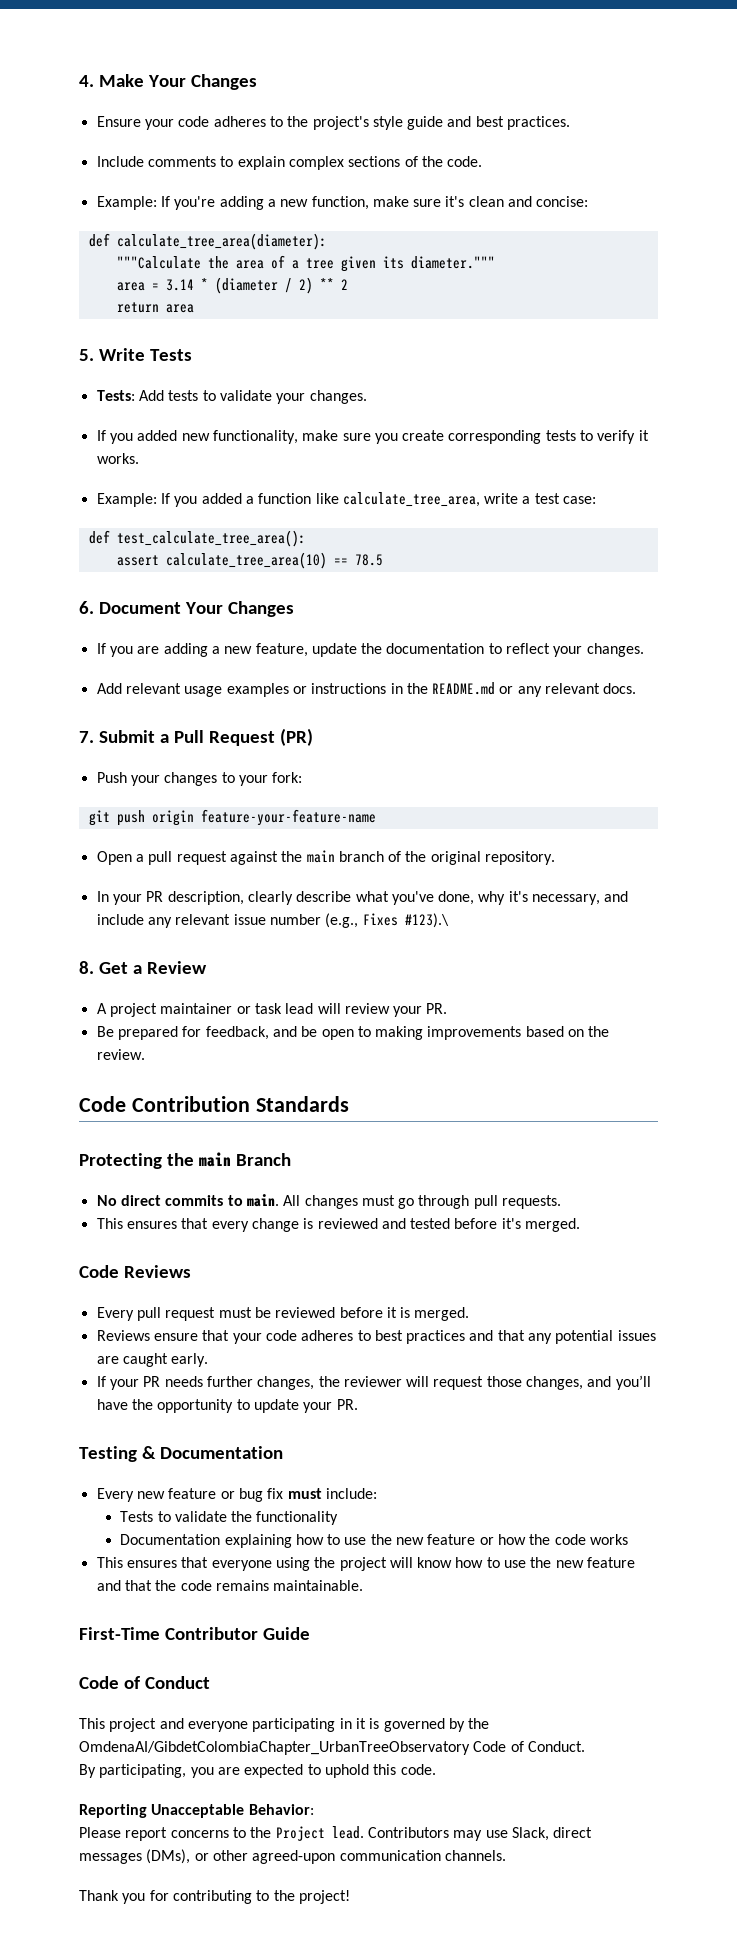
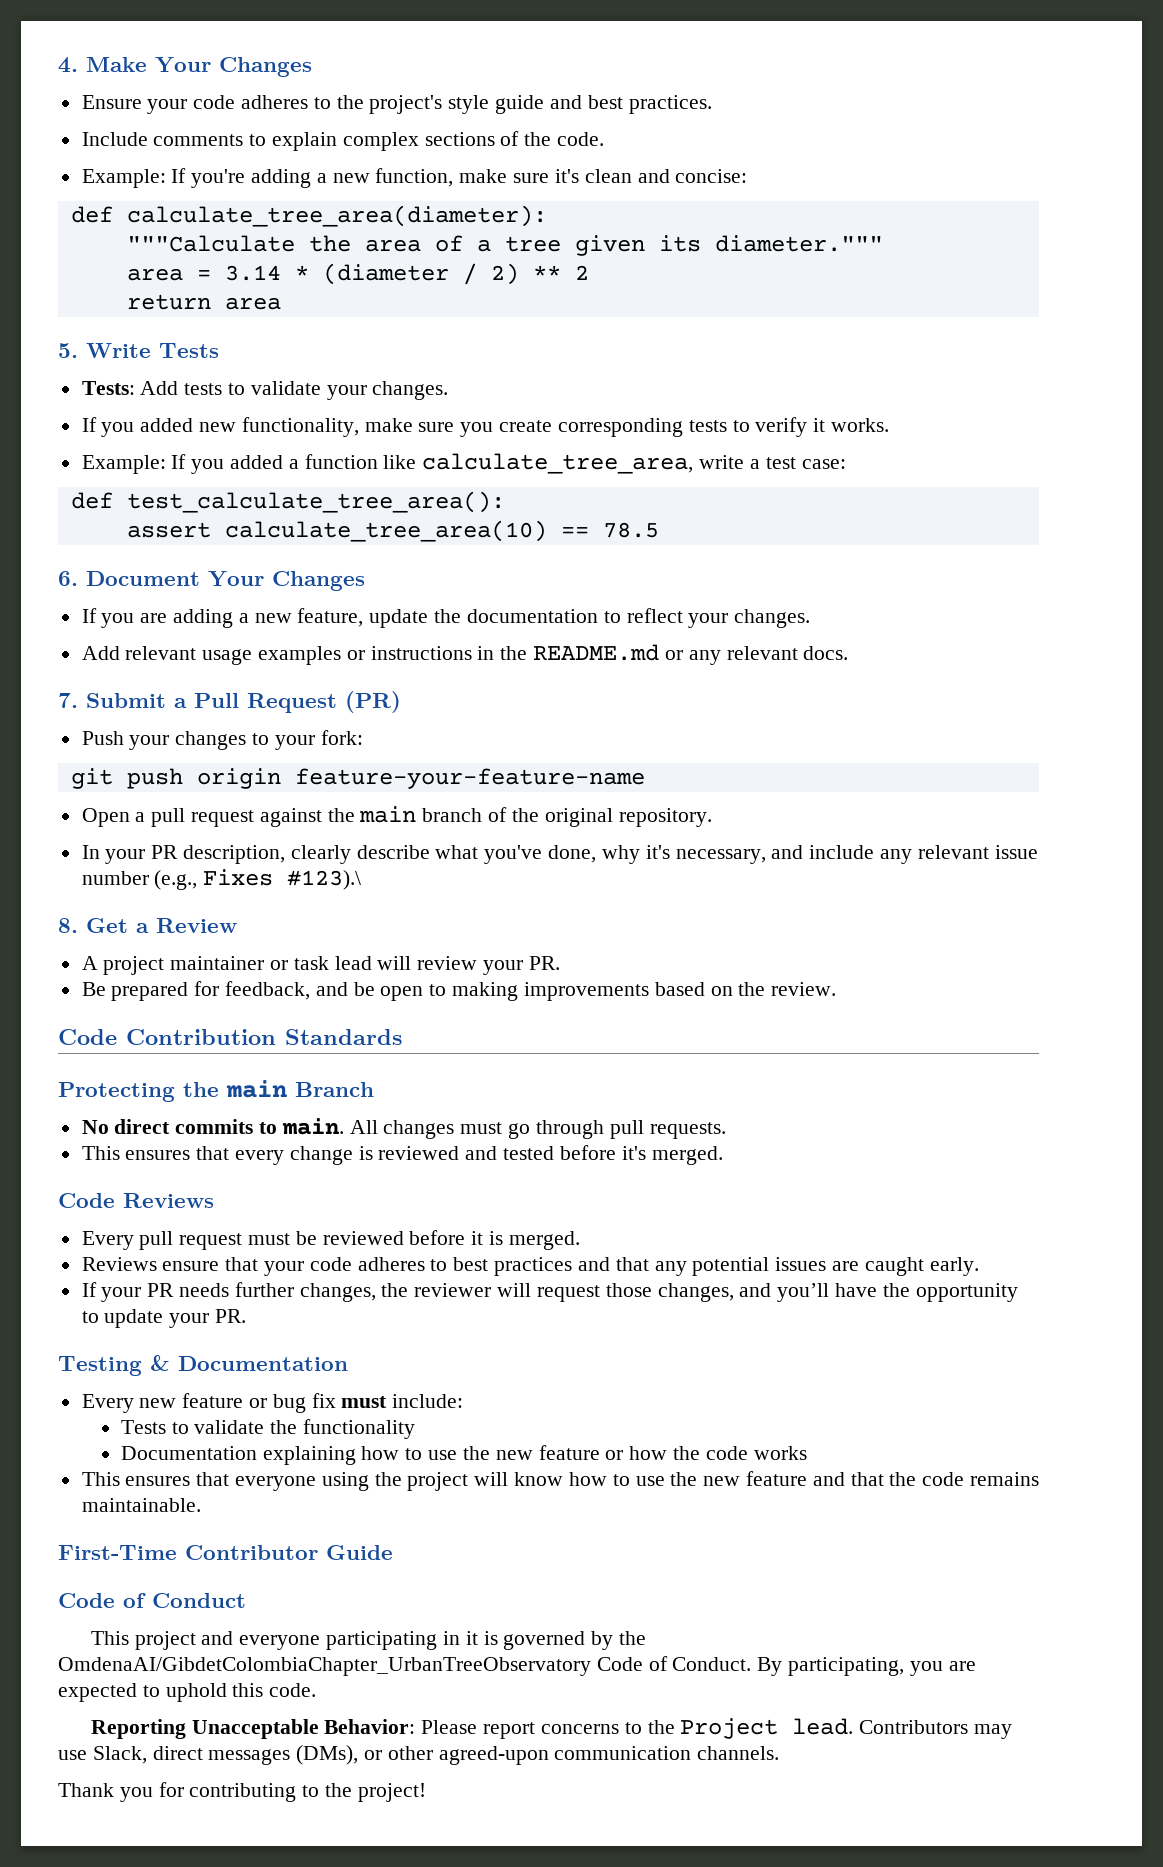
- This project and everyone participating in it is governed by the OmdenaAI/GibdetColombiaChapter_UrbanTreeObservatory Code of Conduct.
- By participating, you are expected to uphold this code.
+ This project and everyone participating in it is governed by the OmdenaAI/GibdetColombiaChapter_UrbanTreeObservatory Code of Conduct. By participating, you are expected to uphold this code.
- Reporting Unacceptable Behavior:
- Please report concerns to the Project lead.
+ Reporting Unacceptable Behavior: Please report concerns to the Project lead.

